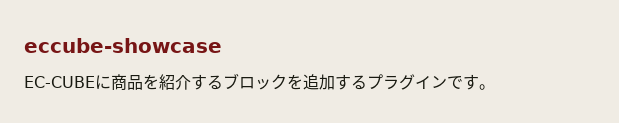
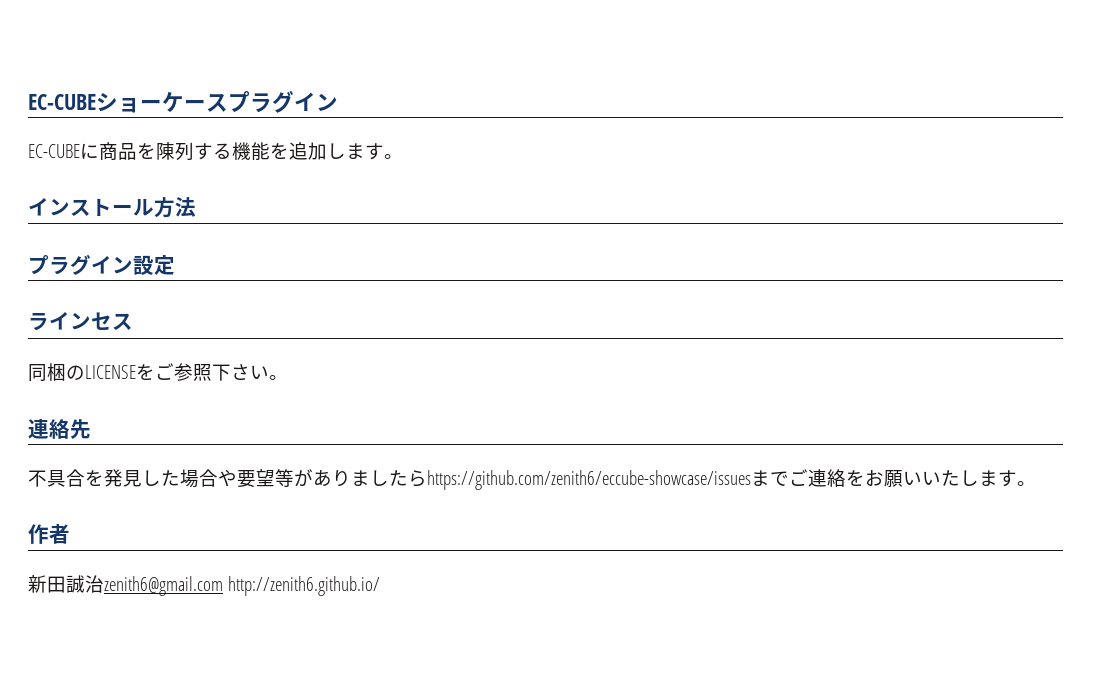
- eccube-showcase
- EC-CUBEに商品を紹介するブロックを追加するプラグインです。
+ EC-CUBEショーケースプラグイン
+ EC-CUBEに商品を陳列する機能を追加します。
+ インストール方法
+ プラグイン設定
+ ラインセス
+ 同梱のLICENSEをご参照下さい。
+ 連絡先
+ 不具合を発見した場合や要望等がありましたらhttps://github.com/zenith6/eccube-showcase/issuesまでご連絡をお願いいたします。
+ 作者
+ 新田誠治zenith6@gmail.com http://zenith6.github.io/

